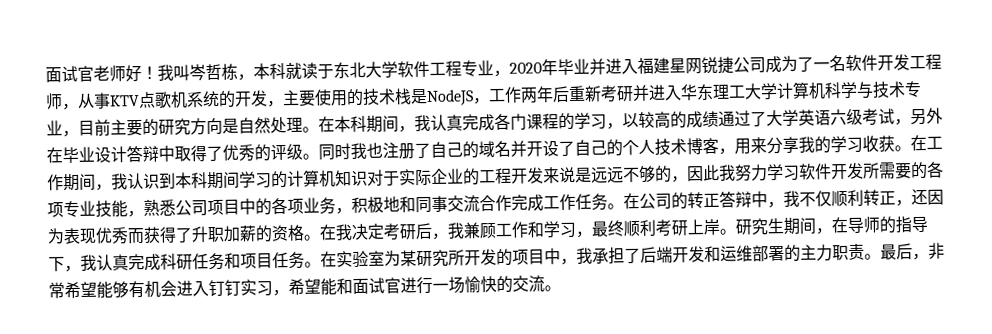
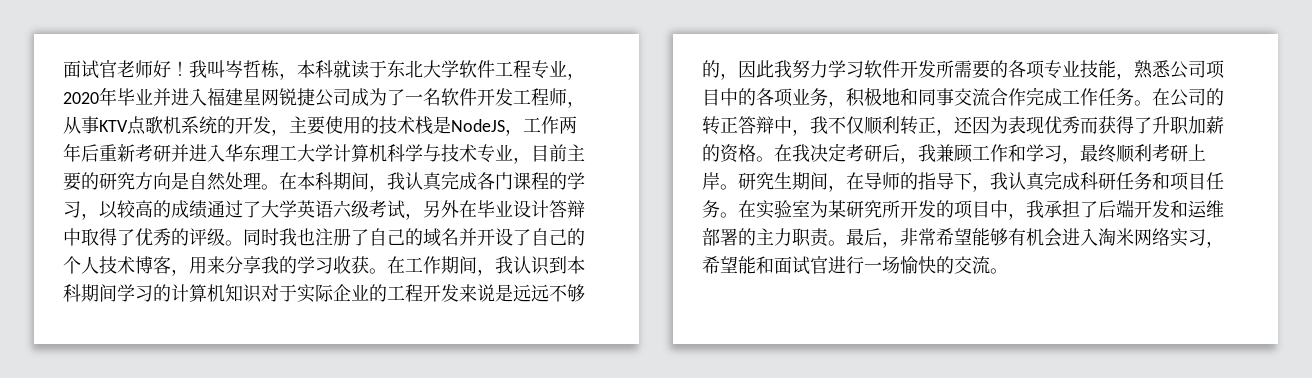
- 最后，非常希望能够有机会进入钉钉实习，希望能和面试官进行一场愉快的交流。
+ 最后，非常希望能够有机会进入淘米网络实习，希望能和面试官进行一场愉快的交流。

